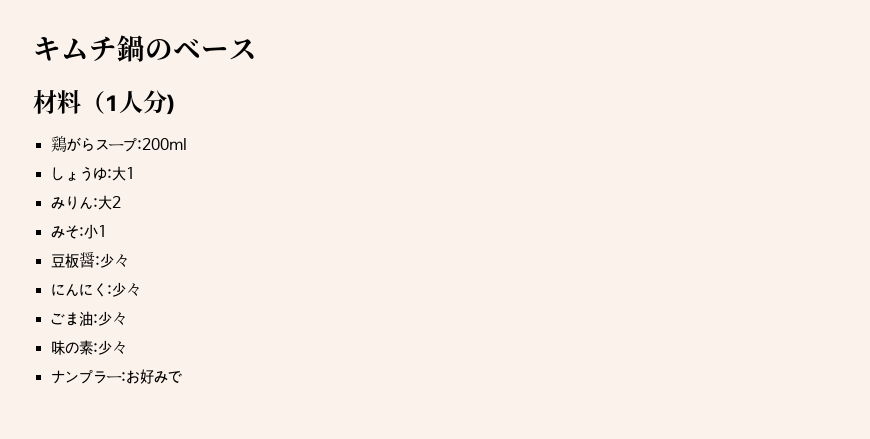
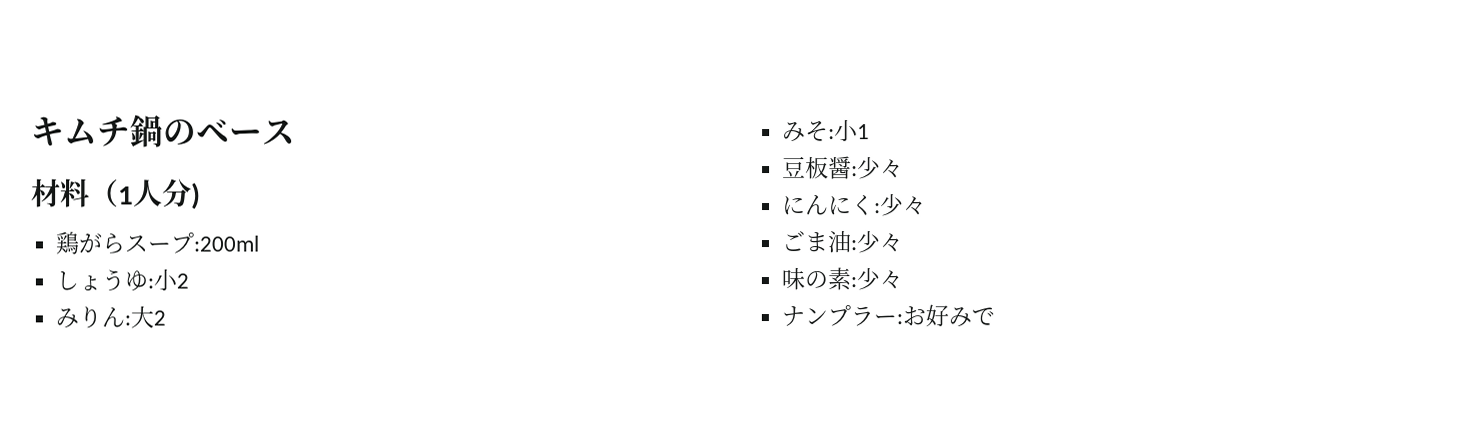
- しょうゆ:大1
+ しょうゆ:小2

